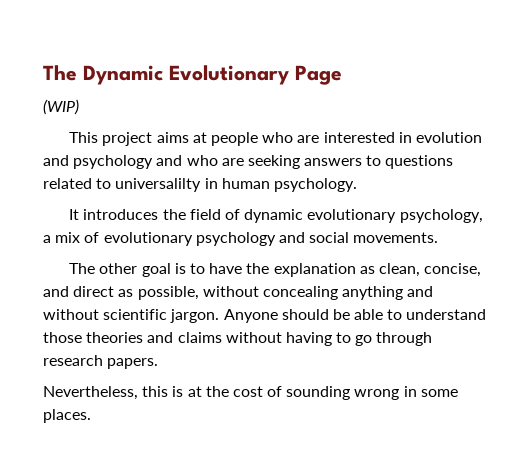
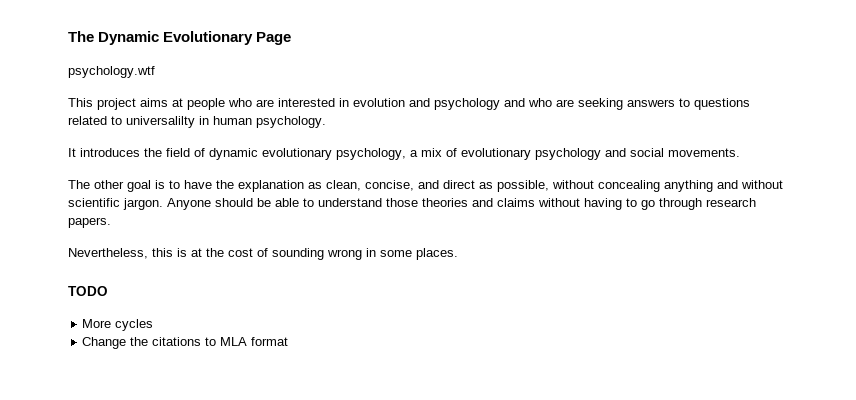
- (WIP)
+ psychology.wtf
+ TODO
+ More cycles
+ Change the citations to MLA format

